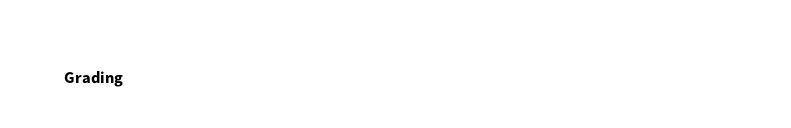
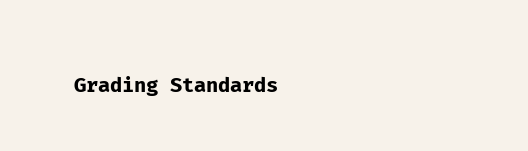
- Grading
+ Grading Standards

